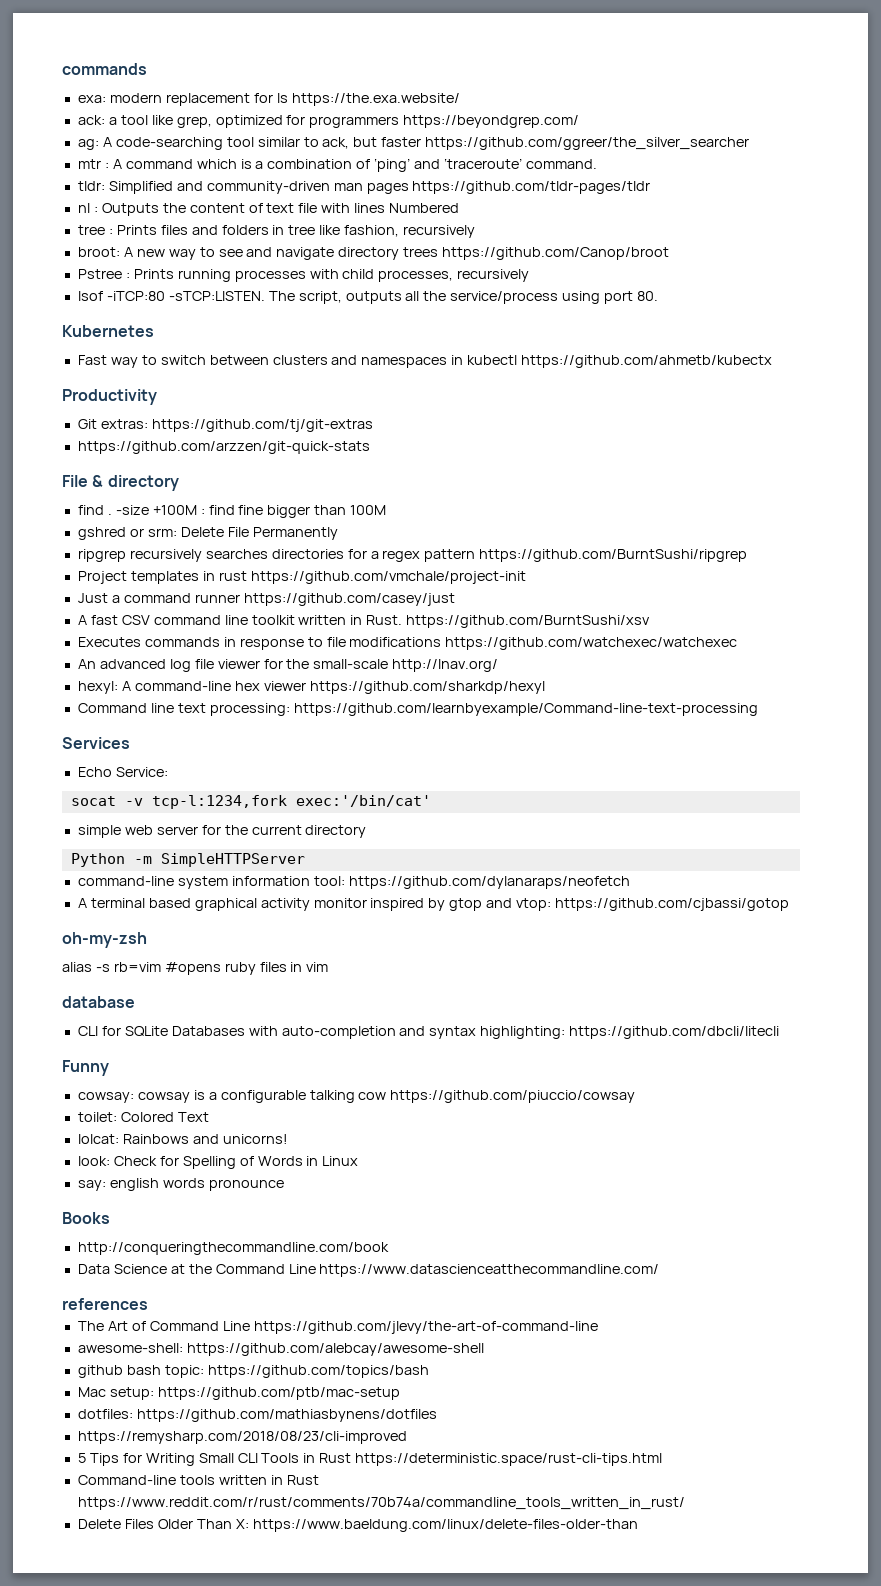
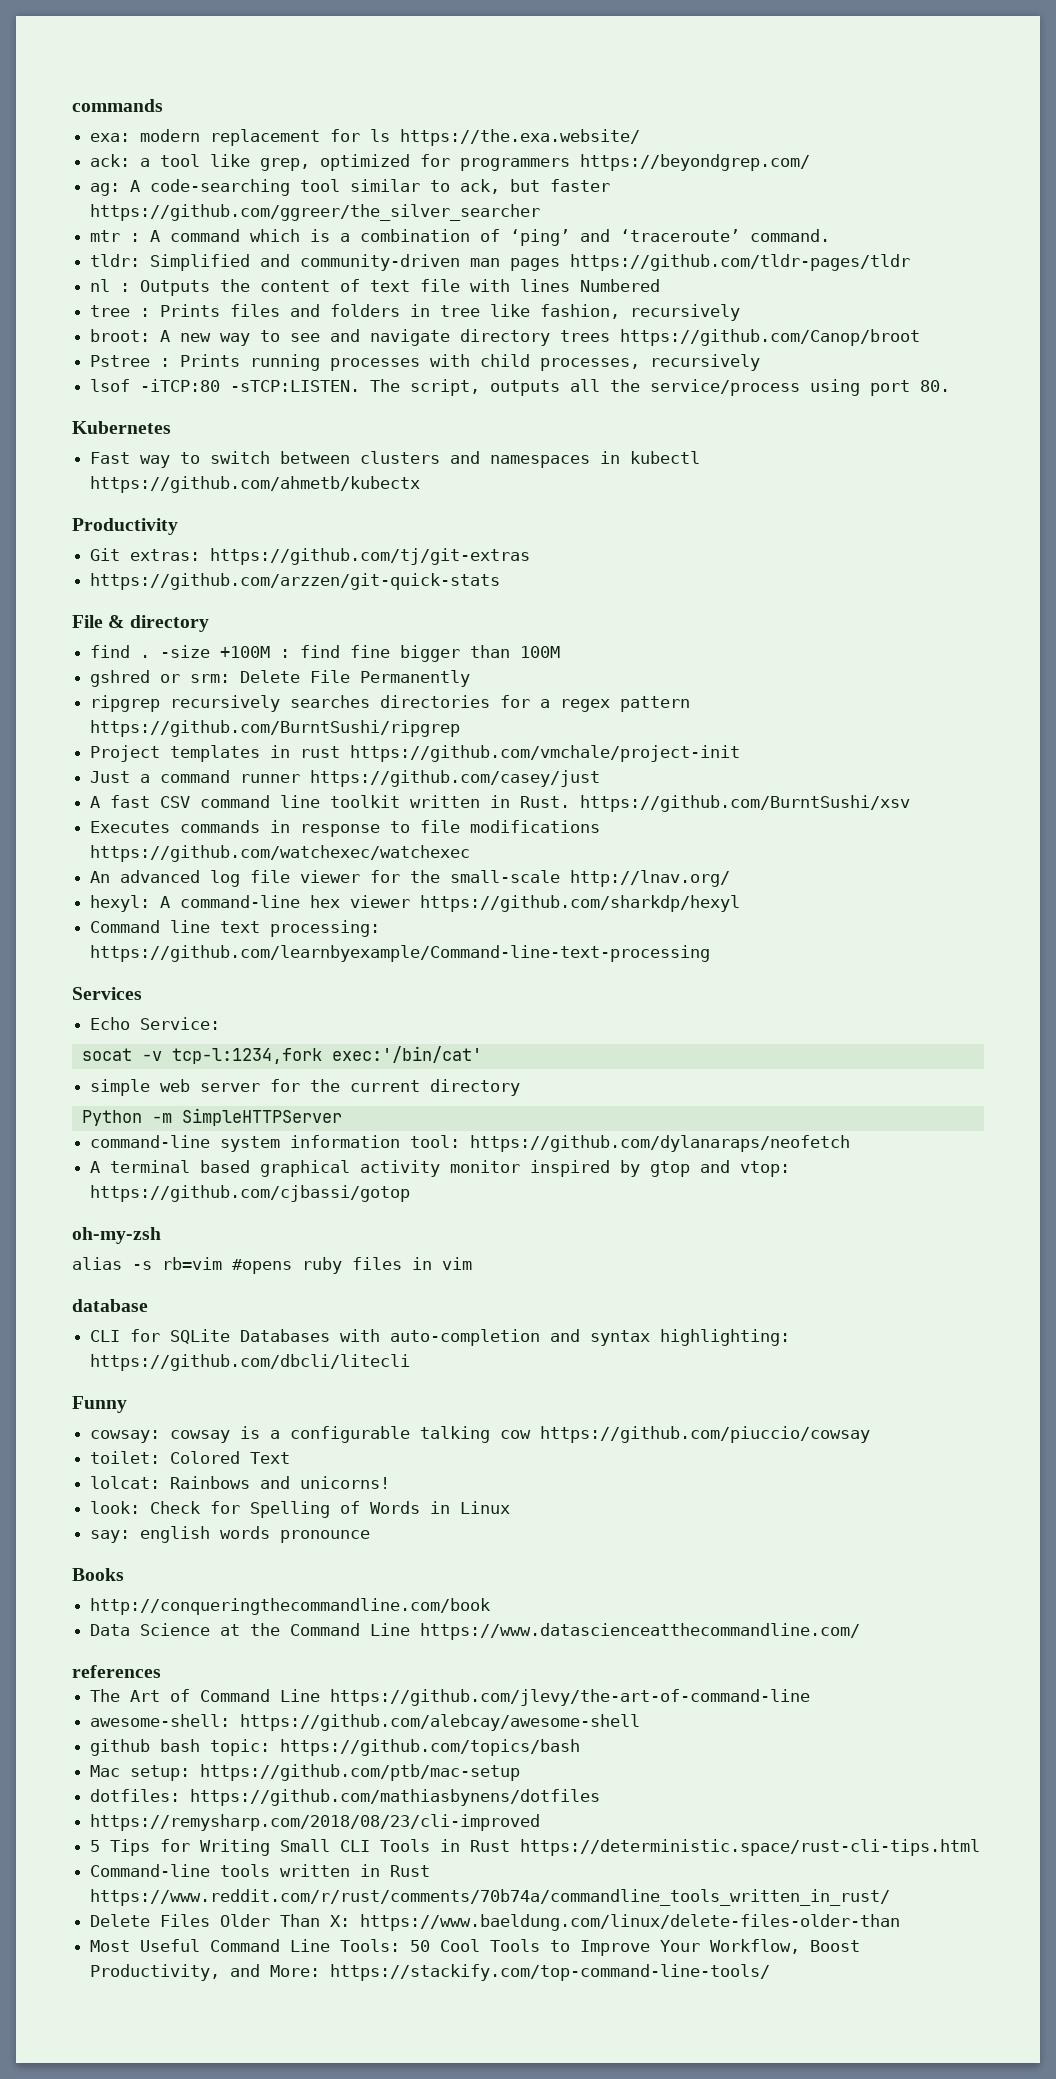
+ Most Useful Command Line Tools: 50 Cool Tools to Improve Your Workflow, Boost Productivity, and More: https://stackify.com/top-command-line-tools/

